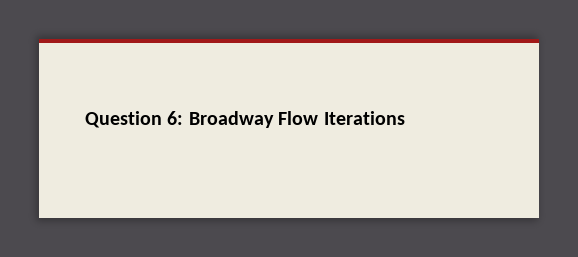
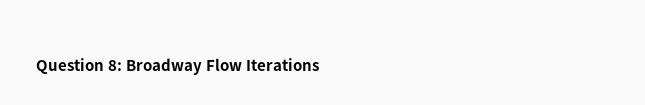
- Question 6: Broadway Flow Iterations
+ Question 8: Broadway Flow Iterations

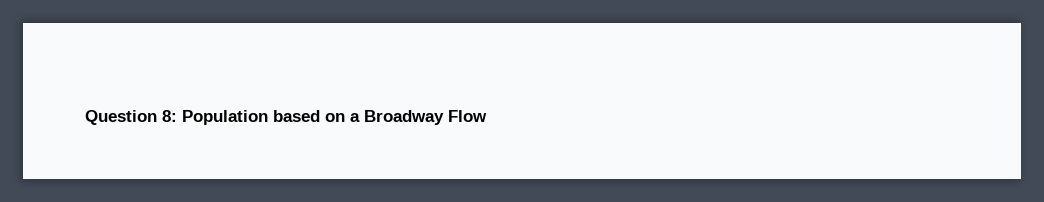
- Question 8: Broadway Flow Iterations
+ Question 8: Population based on a Broadway Flow

